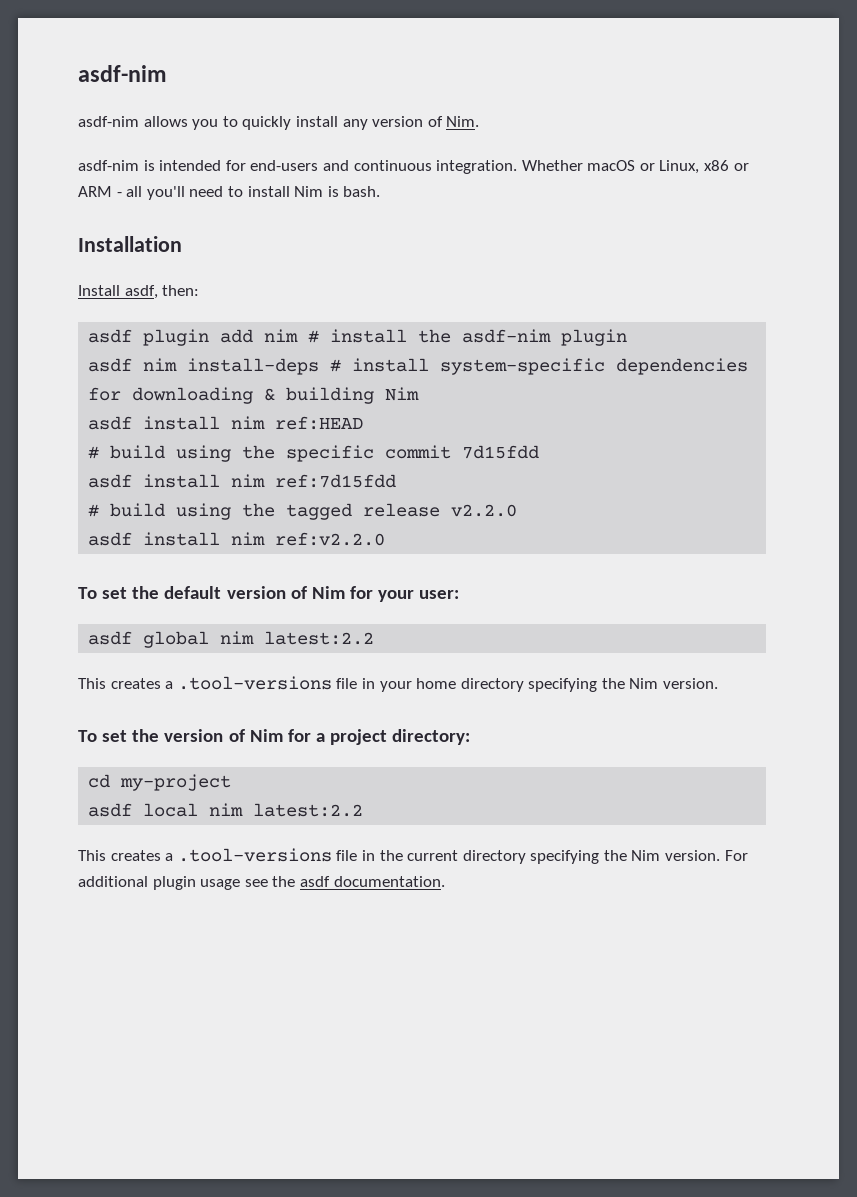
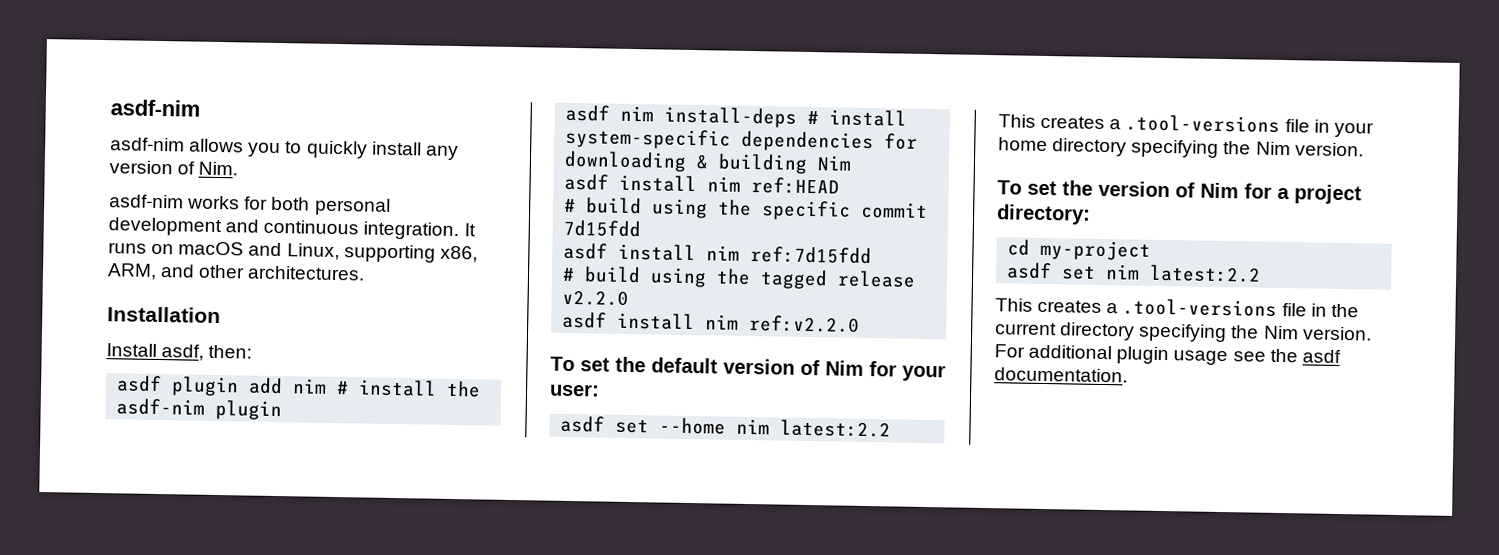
- asdf-nim is intended for end-users and continuous integration. Whether macOS or Linux, x86 or ARM - all you'll need to install Nim is bash.
+ asdf-nim works for both personal development and continuous integration. It runs on macOS and Linux, supporting x86, ARM, and other architectures.
- asdf global nim latest:2.2
+ asdf set --home nim latest:2.2
- asdf local nim latest:2.2
+ asdf set nim latest:2.2

